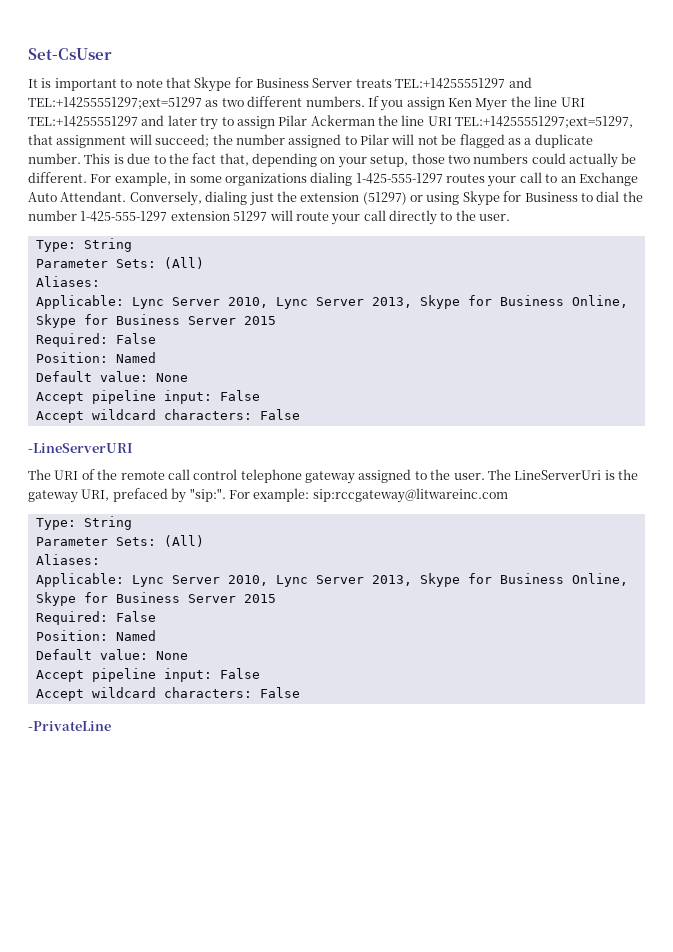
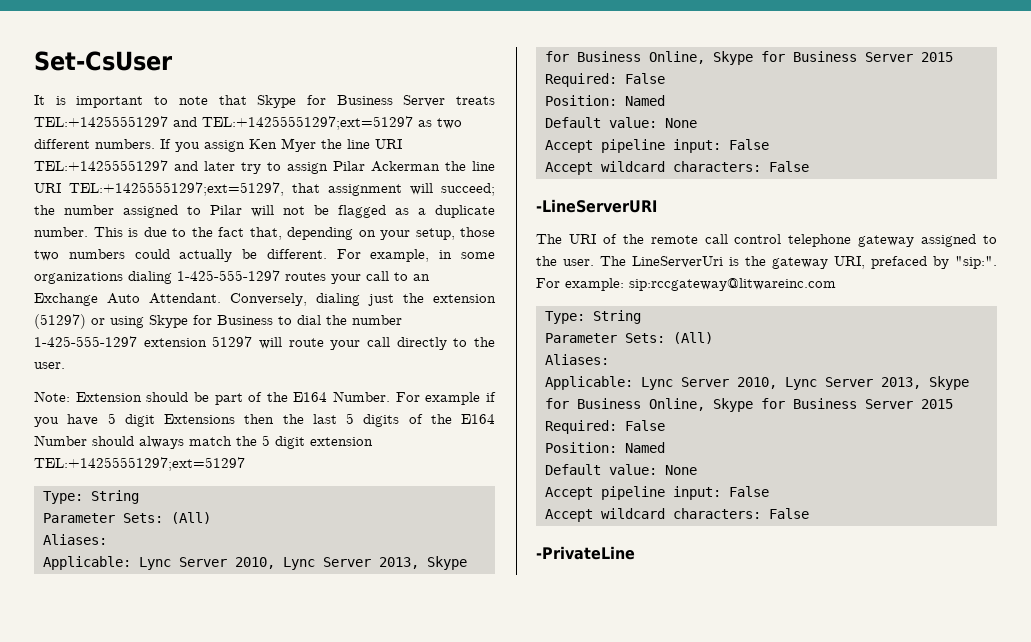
+ Note: Extension should be part of the E164 Number. For example if you have 5 digit Extensions then the last 5 digits of the E164 Number should always match the 5 digit extension TEL:+14255551297;ext=51297

